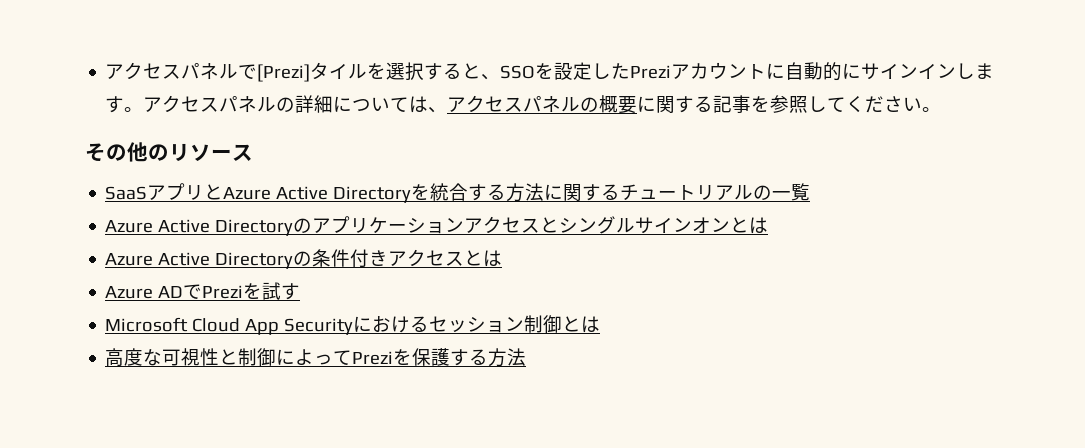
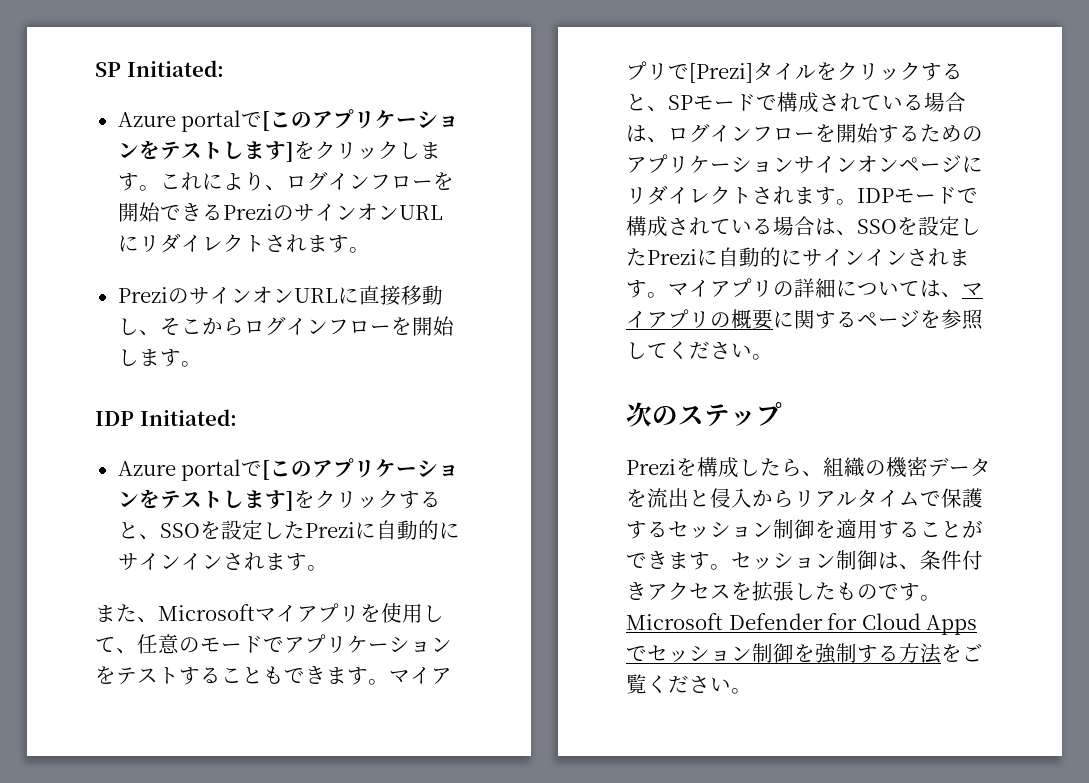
- アクセスパネルで[Prezi]タイルを選択すると、SSOを設定したPreziアカウントに自動的にサインインします。アクセスパネルの詳細については、アクセスパネルの概要に関する記事を参照してください。
+ SP Initiated:
+ Azure portalで[このアプリケーションをテストします]をクリックします。これにより、ログインフローを開始できるPreziのサインオンURLにリダイレクトされます。
+ PreziのサインオンURLに直接移動し、そこからログインフローを開始します。
+ IDP Initiated:
+ Azure portalで[このアプリケーションをテストします]をクリックすると、SSOを設定したPreziに自動的にサインインされます。
+ また、Microsoftマイアプリを使用して、任意のモードでアプリケーションをテストすることもできます。マイアプリで[Prezi]タイルをクリックすると、SPモードで構成されている場合は、ログインフローを開始するためのアプリケーションサインオンページにリダイレクトされます。IDPモードで構成されている場合は、SSOを設定したPreziに自動的にサインインされます。マイアプリの詳細については、マイアプリの概要に関するページを参照してください。
- その他のリソース
- SaaSアプリとAzure Active Directoryを統合する方法に関するチュートリアルの一覧
- Azure Active Directoryのアプリケーションアクセスとシングルサインオンとは
- Azure Active Directoryの条件付きアクセスとは
- Azure ADでPreziを試す
- Microsoft Cloud App Securityにおけるセッション制御とは
- 高度な可視性と制御によってPreziを保護する方法
+ 次のステップ
+ Preziを構成したら、組織の機密データを流出と侵入からリアルタイムで保護するセッション制御を適用することができます。セッション制御は、条件付きアクセスを拡張したものです。Microsoft Defender for Cloud Appsでセッション制御を強制する方法をご覧ください。

